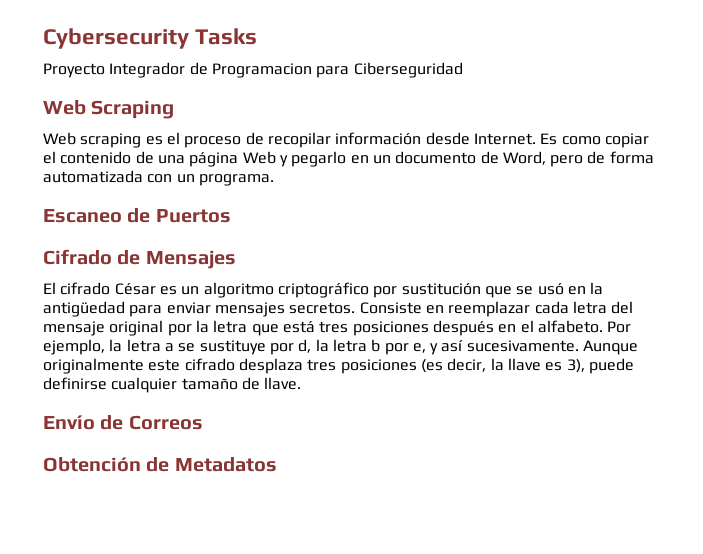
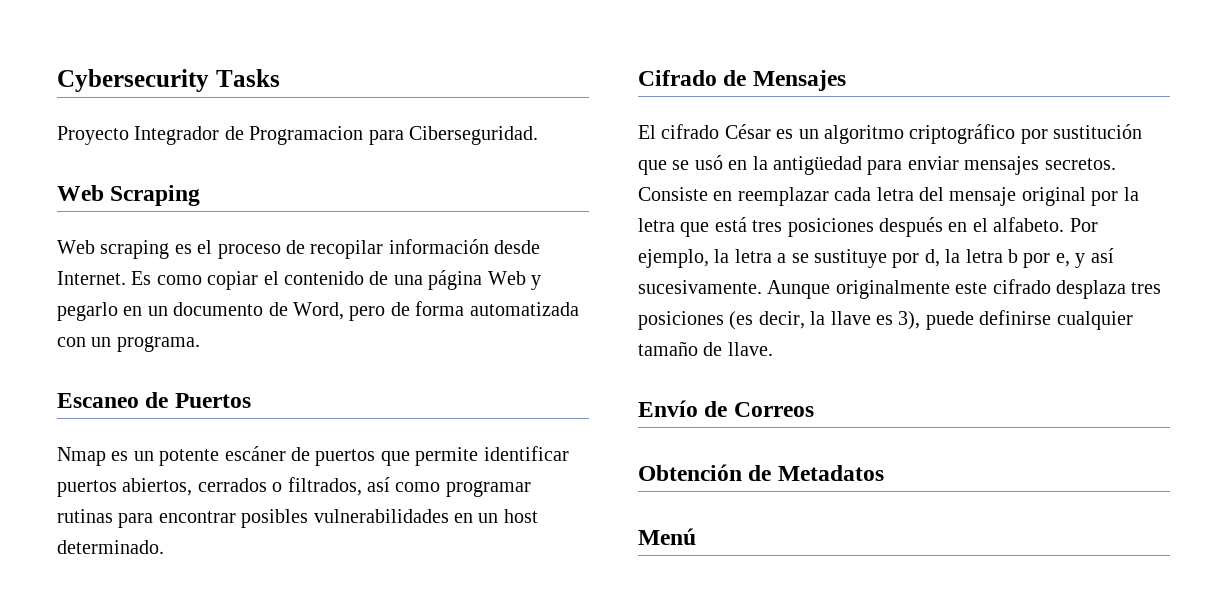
- Proyecto Integrador de Programacion para Ciberseguridad
+ Proyecto Integrador de Programacion para Ciberseguridad.
+ Nmap es un potente escáner de puertos que permite identificar puertos abiertos, cerrados o filtrados, así como programar rutinas para encontrar posibles vulnerabilidades en un host determinado.
+ Menú

